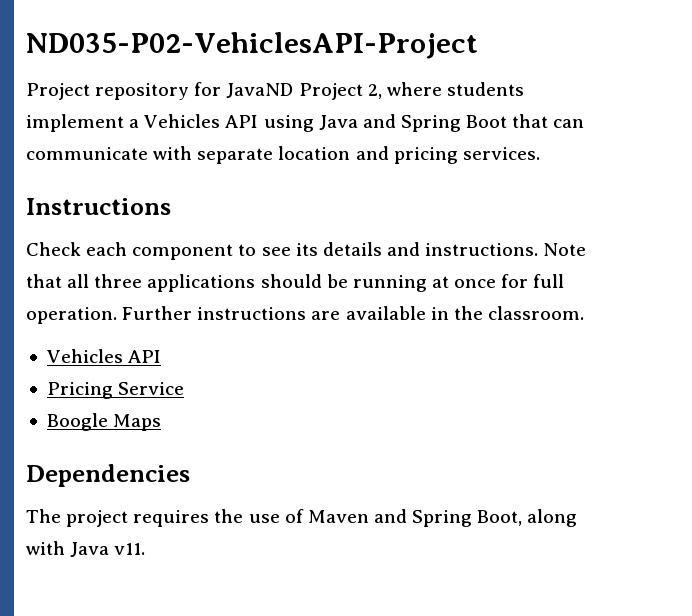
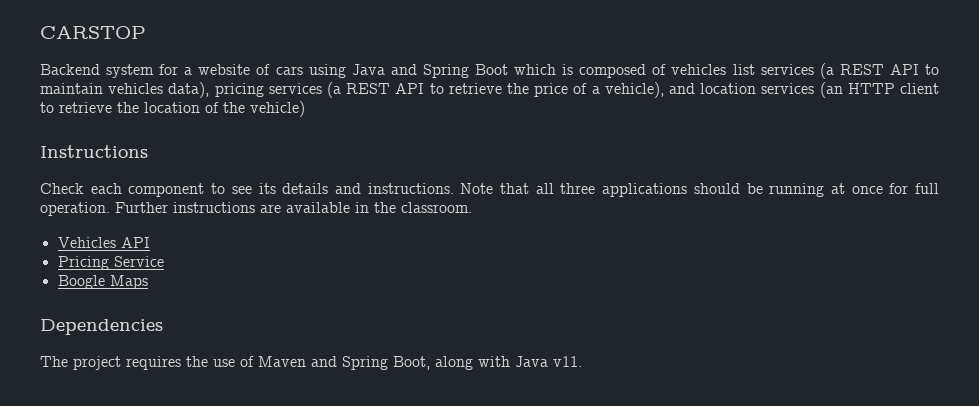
- ND035-P02-VehiclesAPI-Project
- Project repository for JavaND Project 2, where students implement a Vehicles API using Java and Spring Boot that can communicate with separate location and pricing services.
+ CARSTOP
+ Backend system for a website of cars using Java and Spring Boot which is composed of vehicles list services (a REST API to maintain vehicles data), pricing services (a REST API to retrieve the price of a vehicle), and location services (an HTTP client to retrieve the location of the vehicle)

